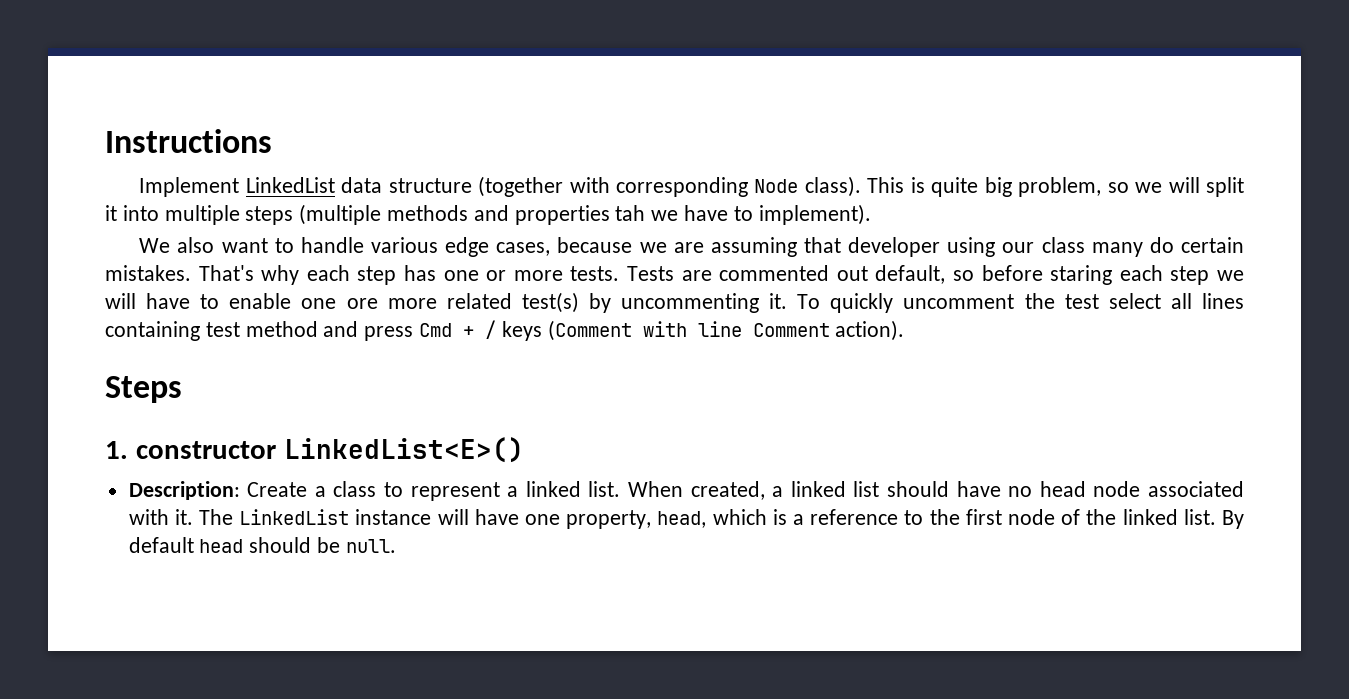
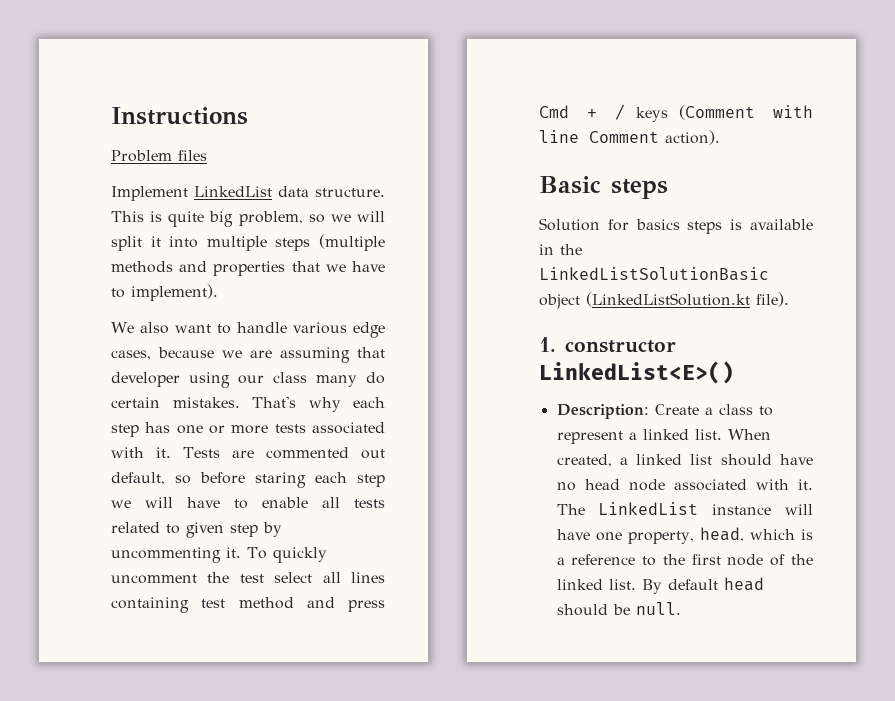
+ Problem files
- Implement LinkedList data structure (together with corresponding Node class).
+ Implement LinkedList data structure.
- This is quite big problem, so we will split it into multiple steps (multiple methods and properties tah we have to implement).
+ This is quite big problem, so we will split it into multiple steps (multiple methods and properties that we have to implement).
- That's why each step has one or more tests.
+ That's why each step has one or more tests associated with it.
- Tests are commented out default, so before staring each step we will have to enable one ore more related test(s) by uncommenting it.
+ Tests are commented out default, so before staring each step we will have to enable all tests related to given step by uncommenting it.
- Steps
+ Basic steps
+ Solution for basics steps is available in the LinkedListSolutionBasic object (LinkedListSolution.kt file).

